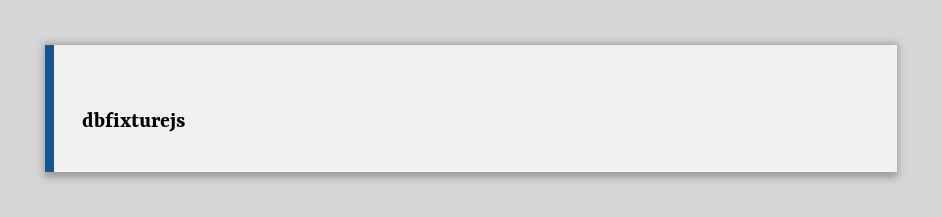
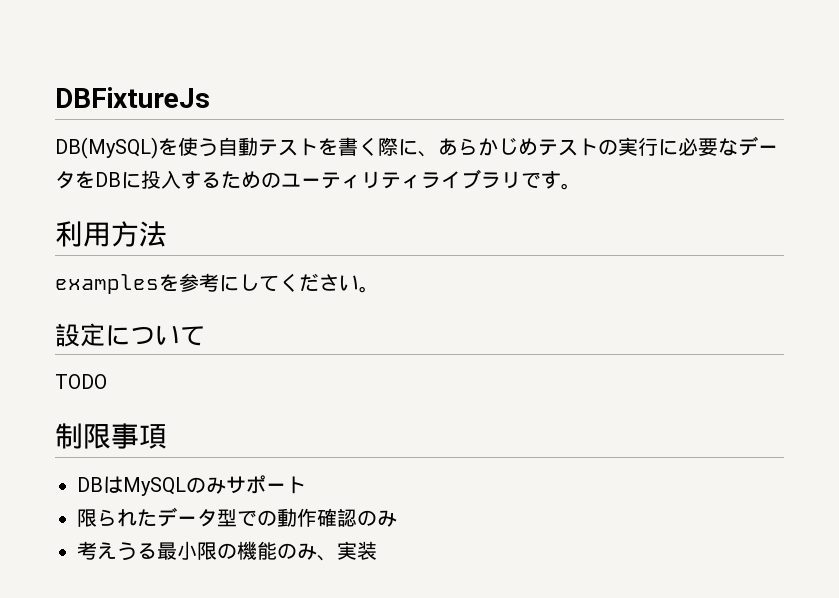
- dbfixturejs
+ DBFixtureJs
+ DB(MySQL)を使う自動テストを書く際に、あらかじめテストの実行に必要なデータをDBに投入するためのユーティリティライブラリです。
+ 利用方法
+ examplesを参考にしてください。
+ 設定について
+ TODO
+ 制限事項
+ DBはMySQLのみサポート
+ 限られたデータ型での動作確認のみ
+ 考えうる最小限の機能のみ、実装

